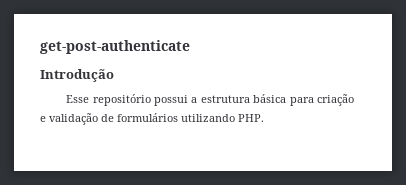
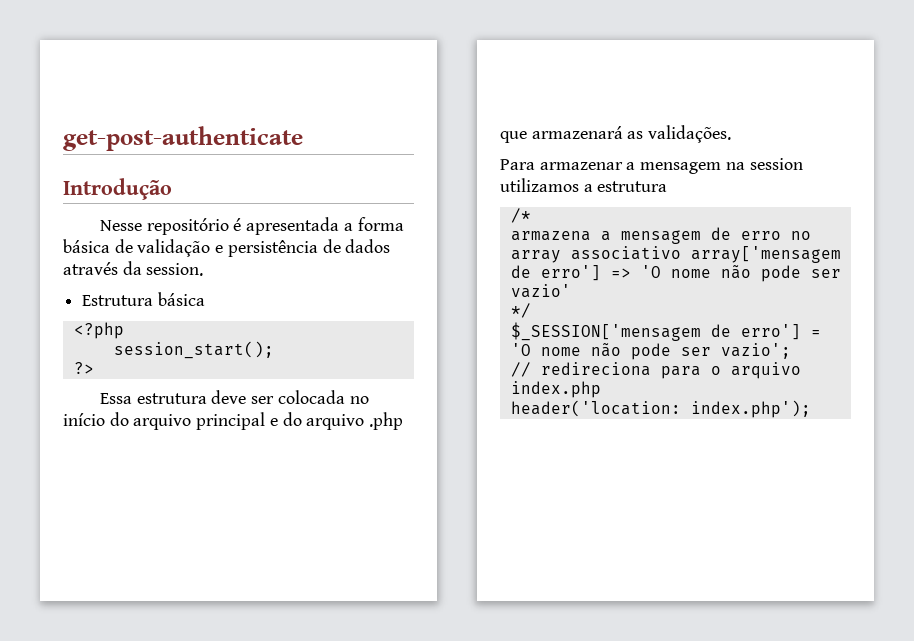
- Esse repositório possui a estrutura básica para criação e validação de formulários utilizando PHP.
+ Nesse repositório é apresentada a forma básica de validação e persistência de dados através da session.
+ Estrutura básica
+ <?php
+ session_start();
+ ?>
+ Essa estrutura deve ser colocada no início do arquivo principal e do arquivo .php que armazenará as validações.
+ Para armazenar a mensagem na session utilizamos a estrutura
+ /*
+ armazena a mensagem de erro no array associativo array['mensagem de erro'] => 'O nome não pode ser vazio'
+ */
+ $_SESSION['mensagem de erro'] = 'O nome não pode ser vazio';
+ // redireciona para o arquivo index.php
+ header('location: index.php');

